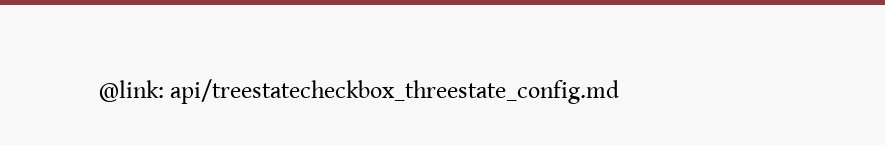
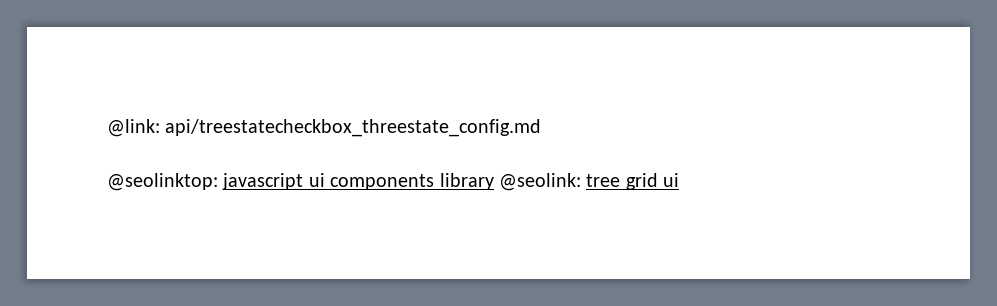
+ @seolinktop: javascript ui components library @seolink: tree grid ui

